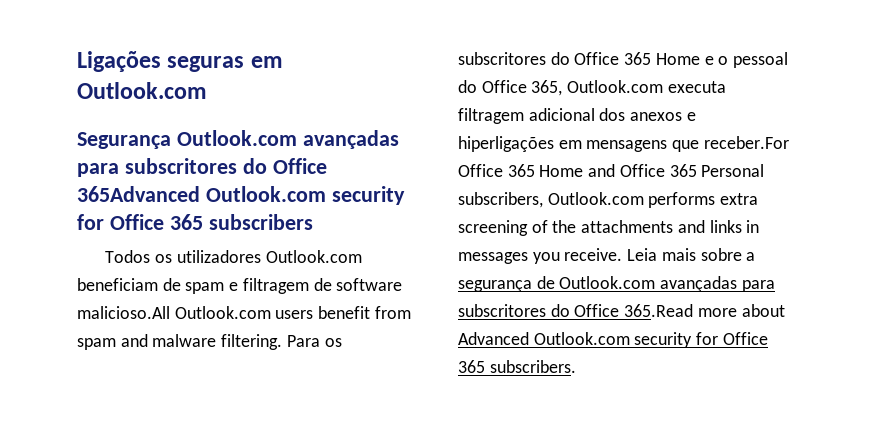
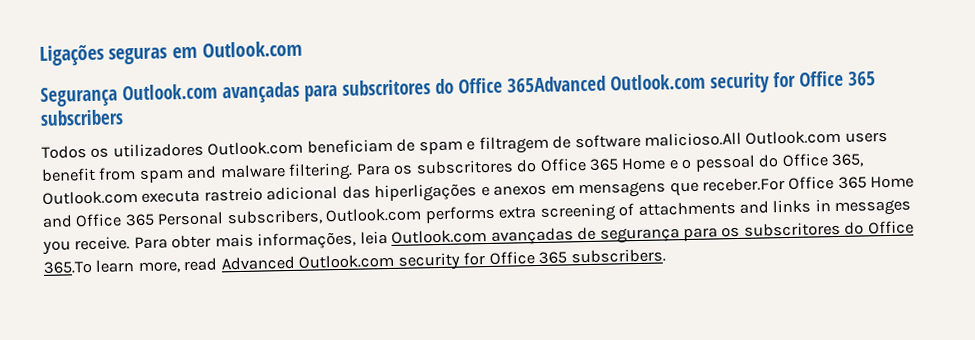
- Para os subscritores do Office 365 Home e o pessoal do Office 365, Outlook.com executa filtragem adicional dos anexos e hiperligações em mensagens que receber.For Office 365 Home and Office 365 Personal subscribers, Outlook.com performs extra screening of the attachments and links in messages you receive.
+ Para os subscritores do Office 365 Home e o pessoal do Office 365, Outlook.com executa rastreio adicional das hiperligações e anexos em mensagens que receber.For Office 365 Home and Office 365 Personal subscribers, Outlook.com performs extra screening of attachments and links in messages you receive.
- Leia mais sobre a segurança de Outlook.com avançadas para subscritores do Office 365.Read more about Advanced Outlook.com security for Office 365 subscribers.
+ Para obter mais informações, leia Outlook.com avançadas de segurança para os subscritores do Office 365.To learn more, read Advanced Outlook.com security for Office 365 subscribers.

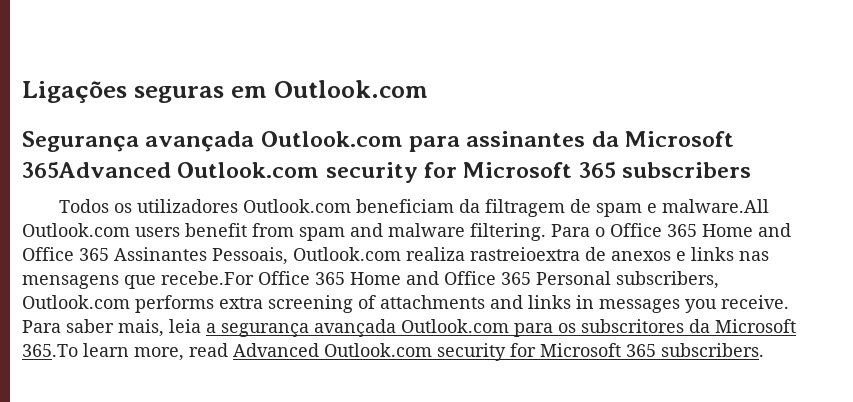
- Segurança Outlook.com avançadas para subscritores do Office 365Advanced Outlook.com security for Office 365 subscribers
+ Segurança avançada Outlook.com para assinantes da Microsoft 365Advanced Outlook.com security for Microsoft 365 subscribers
- Todos os utilizadores Outlook.com beneficiam de spam e filtragem de software malicioso.All Outlook.com users benefit from spam and malware filtering.
+ Todos os utilizadores Outlook.com beneficiam da filtragem de spam e malware.All Outlook.com users benefit from spam and malware filtering.
- Para os subscritores do Office 365 Home e o pessoal do Office 365, Outlook.com executa rastreio adicional das hiperligações e anexos em mensagens que receber.For Office 365 Home and Office 365 Personal subscribers, Outlook.com performs extra screening of attachments and links in messages you receive.
+ Para o Office 365 Home and Office 365 Assinantes Pessoais, Outlook.com realiza rastreioextra de anexos e links nas mensagens que recebe.For Office 365 Home and Office 365 Personal subscribers, Outlook.com performs extra screening of attachments and links in messages you receive.
- Para obter mais informações, leia Outlook.com avançadas de segurança para os subscritores do Office 365.To learn more, read Advanced Outlook.com security for Office 365 subscribers.
+ Para saber mais, leia a segurança avançada Outlook.com para os subscritores da Microsoft 365.To learn more, read Advanced Outlook.com security for Microsoft 365 subscribers.

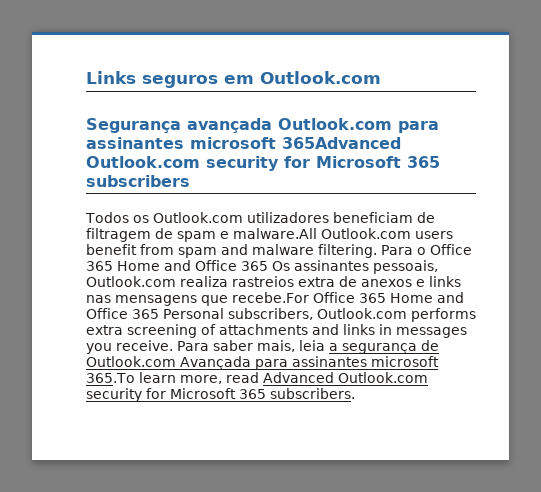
- Ligações seguras em Outlook.com
+ Links seguros em Outlook.com
- Segurança avançada Outlook.com para assinantes da Microsoft 365Advanced Outlook.com security for Microsoft 365 subscribers
+ Segurança avançada Outlook.com para assinantes microsoft 365Advanced Outlook.com security for Microsoft 365 subscribers
- Todos os utilizadores Outlook.com beneficiam da filtragem de spam e malware.All Outlook.com users benefit from spam and malware filtering.
+ Todos os Outlook.com utilizadores beneficiam de filtragem de spam e malware.All Outlook.com users benefit from spam and malware filtering.
- Para o Office 365 Home and Office 365 Assinantes Pessoais, Outlook.com realiza rastreioextra de anexos e links nas mensagens que recebe.For Office 365 Home and Office 365 Personal subscribers, Outlook.com performs extra screening of attachments and links in messages you receive.
+ Para o Office 365 Home and Office 365 Os assinantes pessoais, Outlook.com realiza rastreios extra de anexos e links nas mensagens que recebe.For Office 365 Home and Office 365 Personal subscribers, Outlook.com performs extra screening of attachments and links in messages you receive.
- Para saber mais, leia a segurança avançada Outlook.com para os subscritores da Microsoft 365.To learn more, read Advanced Outlook.com security for Microsoft 365 subscribers.
+ Para saber mais, leia a segurança de Outlook.com Avançada para assinantes microsoft 365.To learn more, read Advanced Outlook.com security for Microsoft 365 subscribers.

